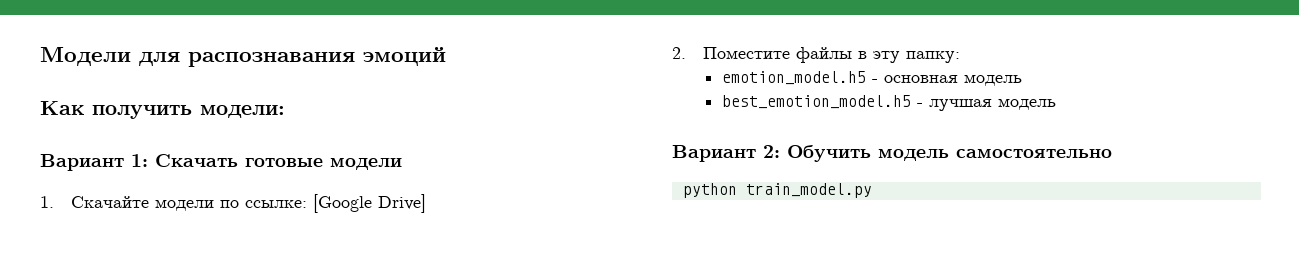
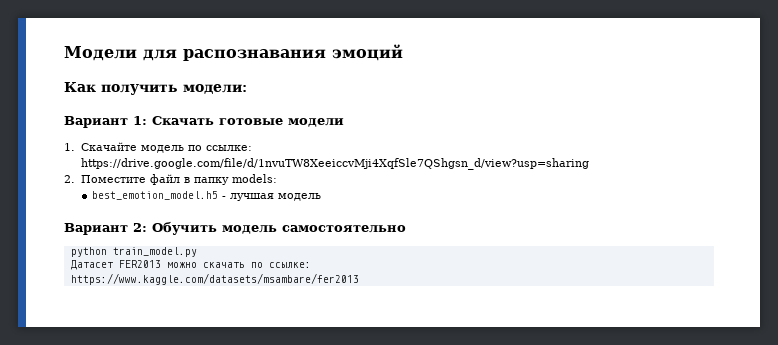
- 1. Скачайте модели по ссылке: [Google Drive]
+ 1. Скачайте модель по ссылке: https://drive.google.com/file/d/1nvuTW8XeeiccvMji4XqfSle7QShgsn_d/view?usp=sharing
- 2. Поместите файлы в эту папку:
- emotion_model.h5 - основная модель
+ 2. Поместите файл в папку models:
+ Датасет FER2013 можно скачать по ссылке:
+ https://www.kaggle.com/datasets/msambare/fer2013

